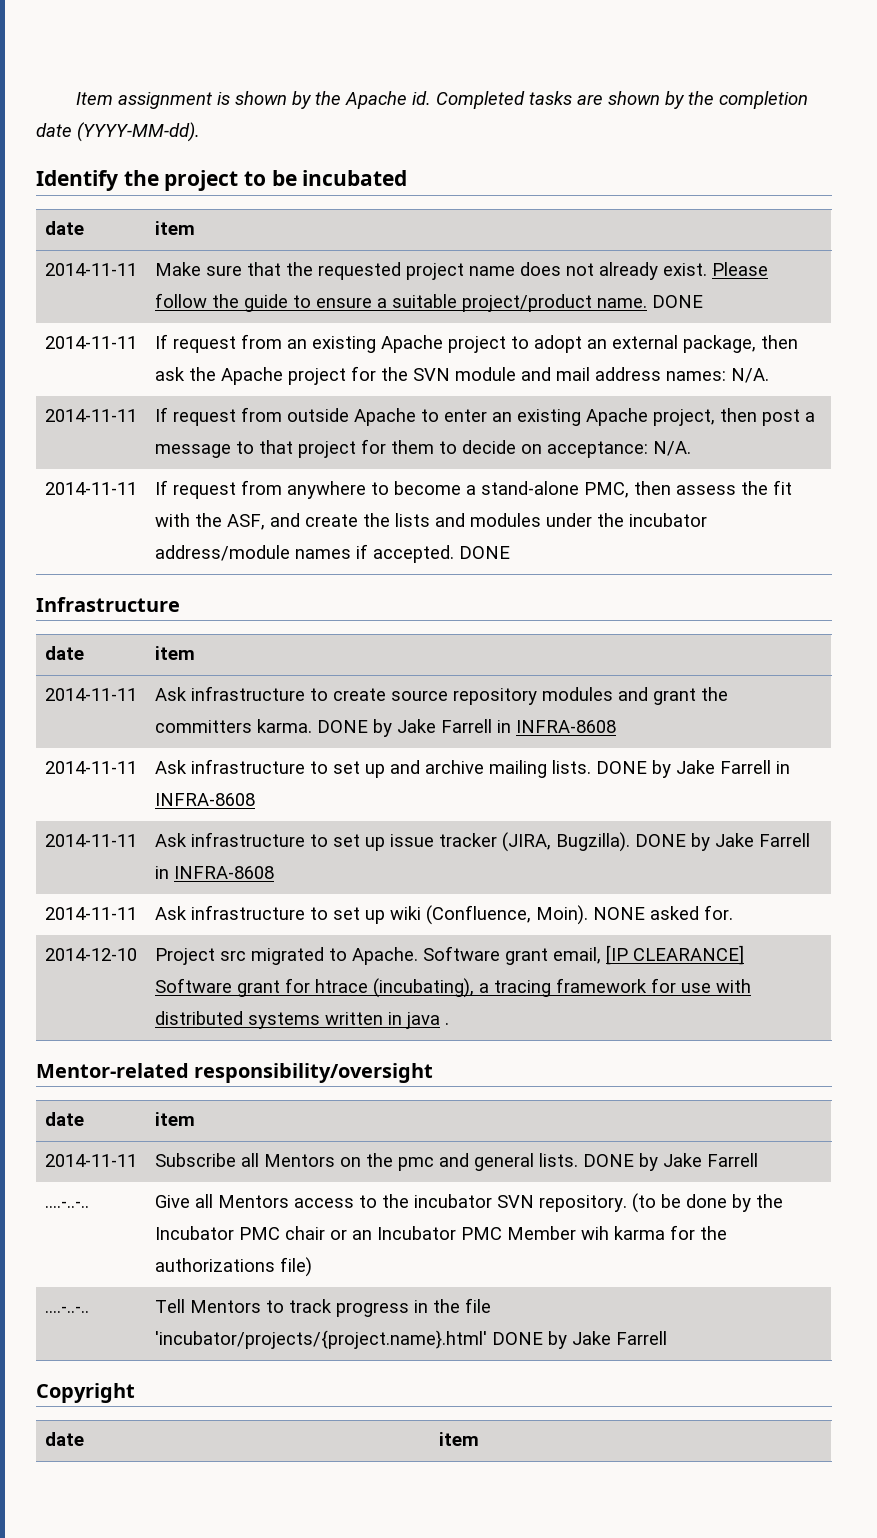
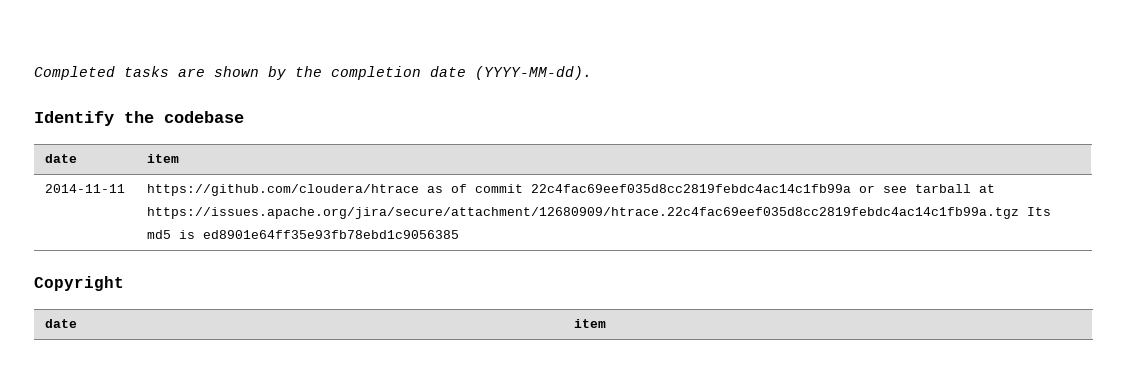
- Item assignment is shown by the Apache id.
- Identify the project to be incubated
+ Identify the codebase
  date | item
- 2014-11-11 | Make sure that the requested project name does not already exist. Please follow the guide to ensure a suitable project/product name. DONE
- 2014-11-11 | If request from an existing Apache project to adopt an external package, then ask the Apache project for the SVN module and mail address names: N/A.
- 2014-11-11 | If request from outside Apache to enter an existing Apache project, then post a message to that project for them to decide on acceptance: N/A.
- 2014-11-11 | If request from anywhere to become a stand-alone PMC, then assess the fit with the ASF, and create the lists and modules under the incubator address/module names if accepted. DONE
- Infrastructure
- date | item
- 2014-11-11 | Ask infrastructure to create source repository modules and grant the committers karma. DONE by Jake Farrell in INFRA-8608
- 2014-11-11 | Ask infrastructure to set up and archive mailing lists. DONE by Jake Farrell in INFRA-8608
- 2014-11-11 | Ask infrastructure to set up issue tracker (JIRA, Bugzilla). DONE by Jake Farrell in INFRA-8608
- 2014-11-11 | Ask infrastructure to set up wiki (Confluence, Moin). NONE asked for.
- 2014-12-10 | Project src migrated to Apache. Software grant email, [IP CLEARANCE] Software grant for htrace (incubating), a tracing framework for use with distributed systems written in java .
- Mentor-related responsibility/oversight
- date | item
- 2014-11-11 | Subscribe all Mentors on the pmc and general lists. DONE by Jake Farrell
- ....-..-.. | Give all Mentors access to the incubator SVN repository. (to be done by the Incubator PMC chair or an Incubator PMC Member wih karma for the authorizations file)
- ....-..-.. | Tell Mentors to track progress in the file 'incubator/projects/{project.name}.html' DONE by Jake Farrell
+ 2014-11-11 | https://github.com/cloudera/htrace as of commit 22c4fac69eef035d8cc2819febdc4ac14c1fb99a or see tarball at https://issues.apache.org/jira/secure/attachment/12680909/htrace.22c4fac69eef035d8cc2819febdc4ac14c1fb99a.tgz Its md5 is ed8901e64ff35e93fb78ebd1c9056385

